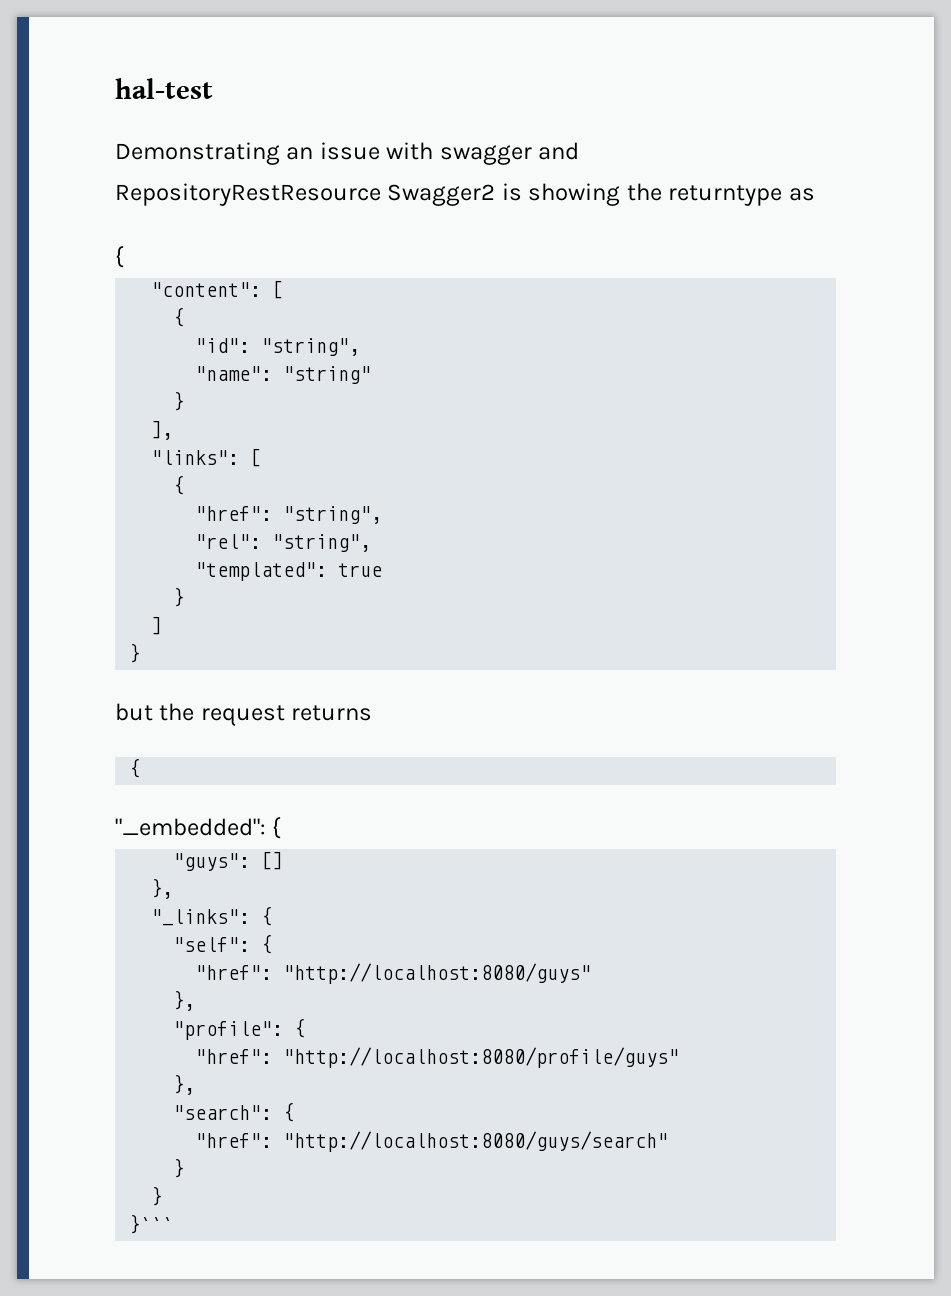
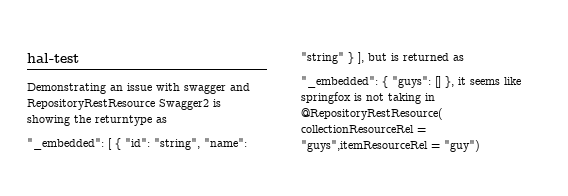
  Demonstrating an issue with swagger and RepositoryRestResource Swagger2 is showing the returntype as
- {
- "content": [
- {
- "id": "string",
- "name": "string"
- }
- ],
- "links": [
- {
- "href": "string",
- "rel": "string",
- "templated": true
- }
- ]
- }
- but the request returns
- {
+ "_embedded": [ { "id": "string", "name": "string" } ], but is returned as
- "_embedded": {
- "guys": []
- },
- "_links": {
- "self": {
- "href": "http://localhost:8080/guys"
- },
- "profile": {
- "href": "http://localhost:8080/profile/guys"
- },
- "search": {
- "href": "http://localhost:8080/guys/search"
- }
- }
- }```
+ "_embedded": { "guys": [] }, it seems like springfox is not taking in @RepositoryRestResource( collectionResourceRel = "guys",itemResourceRel = "guy")

